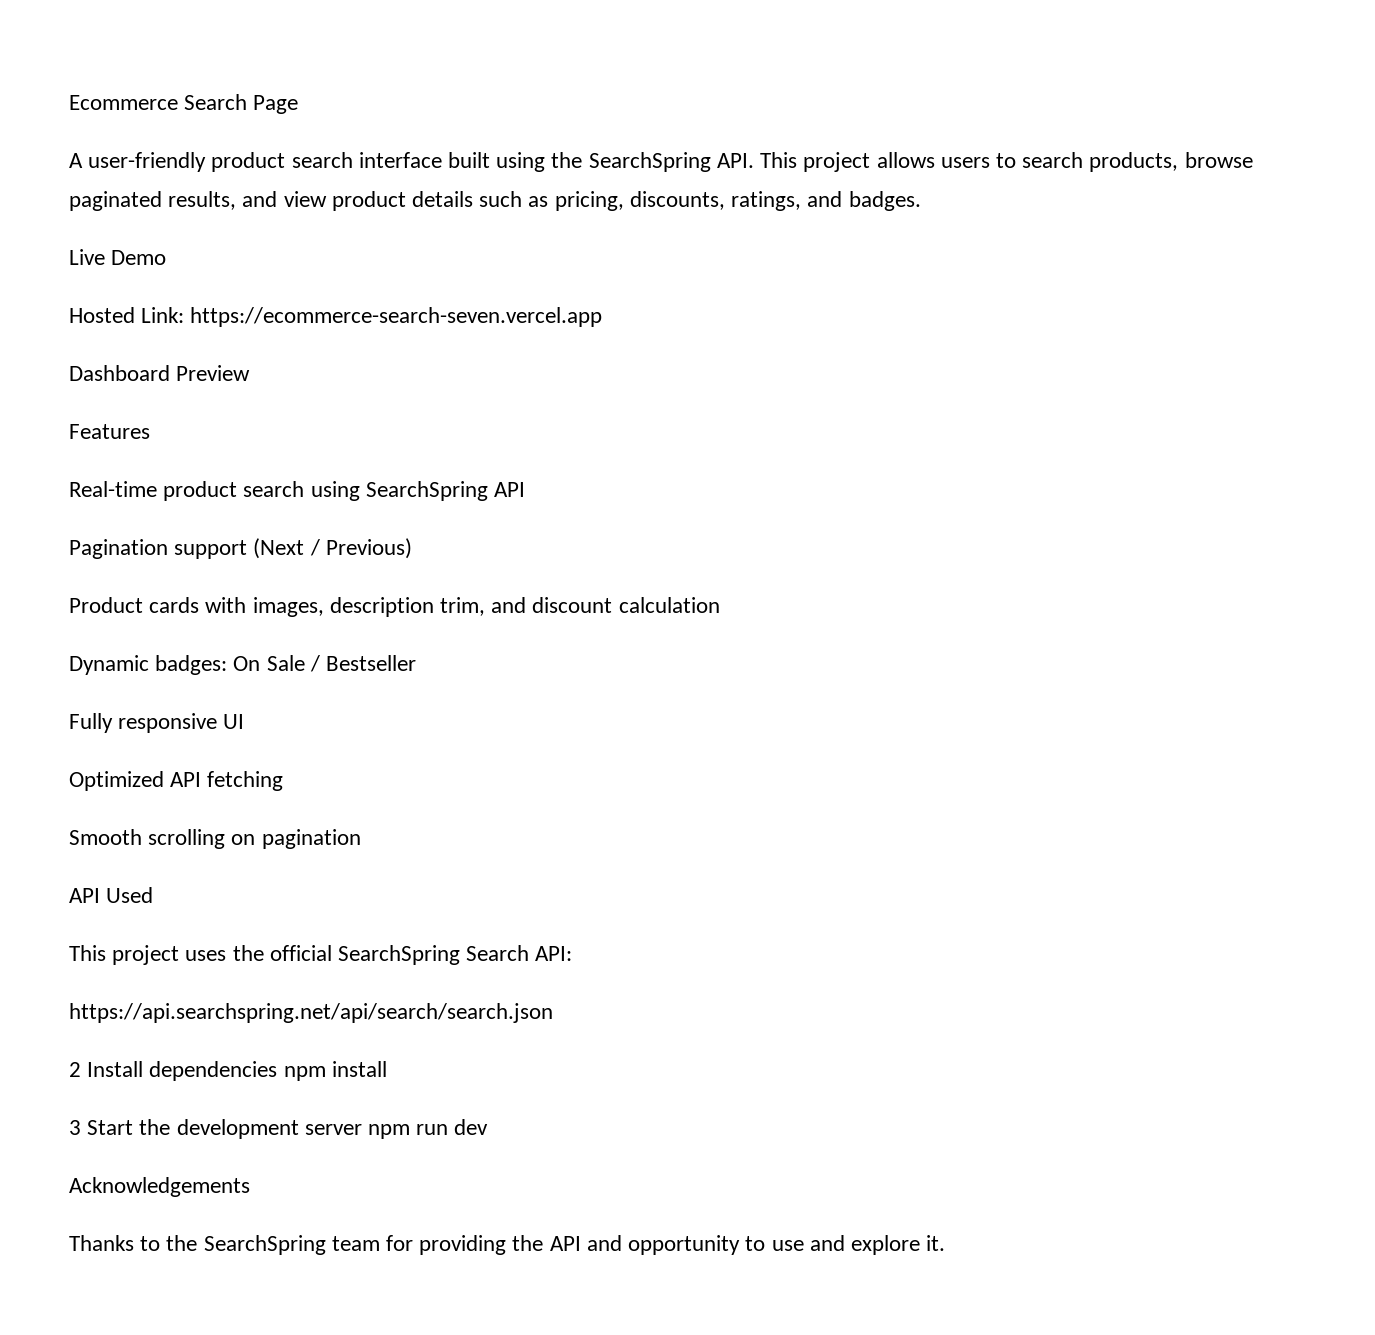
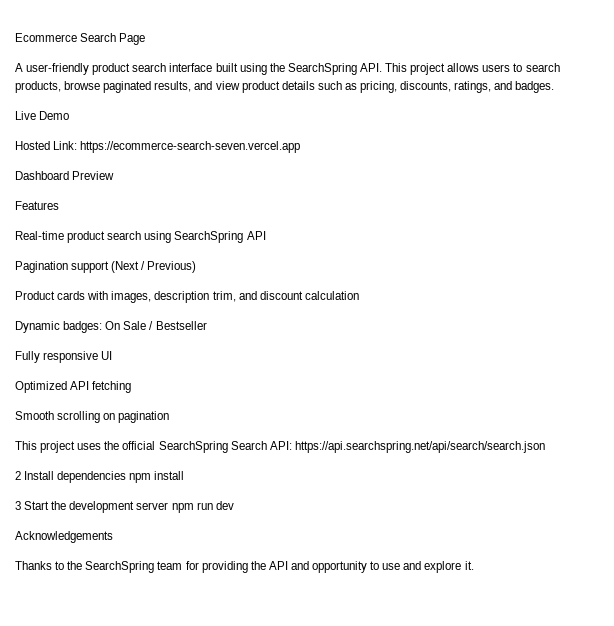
- API Used
- This project uses the official SearchSpring Search API:
- https://api.searchspring.net/api/search/search.json
+ This project uses the official SearchSpring Search API: https://api.searchspring.net/api/search/search.json

